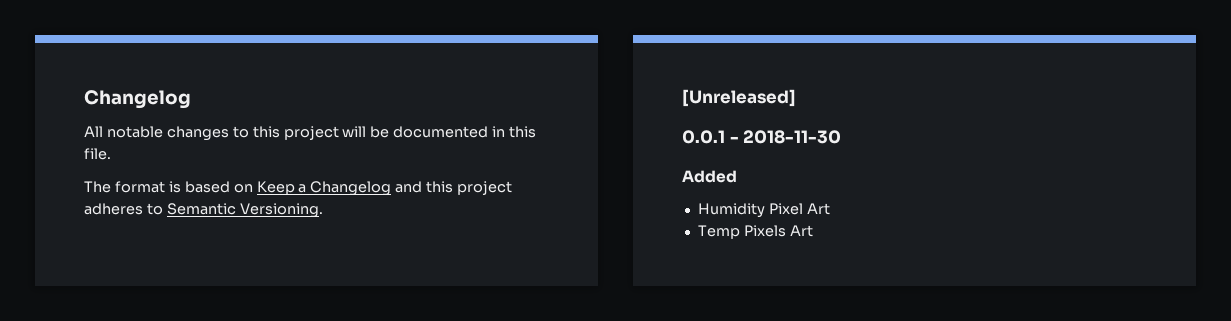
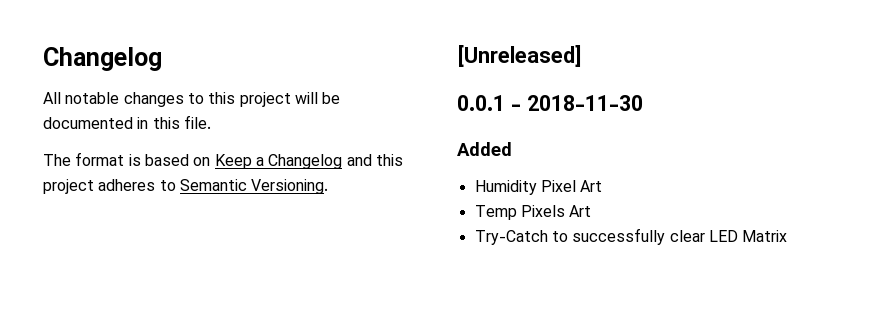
+ Try-Catch to successfully clear LED Matrix

